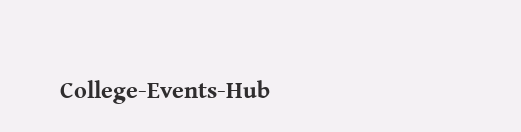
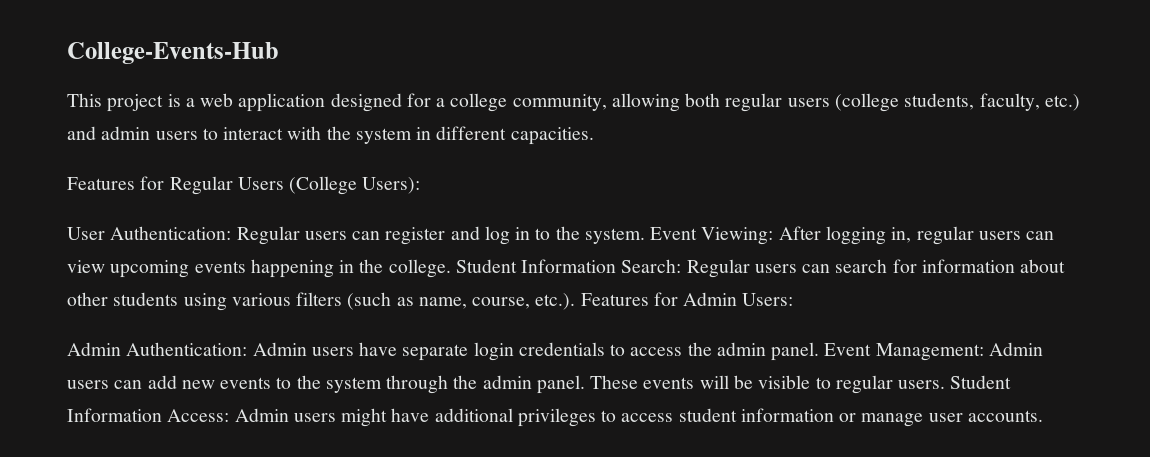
+ This project is a web application designed for a college community, allowing both regular users (college students, faculty, etc.) and admin users to interact with the system in different capacities.
+ Features for Regular Users (College Users):
+ User Authentication: Regular users can register and log in to the system. Event Viewing: After logging in, regular users can view upcoming events happening in the college. Student Information Search: Regular users can search for information about other students using various filters (such as name, course, etc.). Features for Admin Users:
+ Admin Authentication: Admin users have separate login credentials to access the admin panel. Event Management: Admin users can add new events to the system through the admin panel. These events will be visible to regular users. Student Information Access: Admin users might have additional privileges to access student information or manage user accounts.

